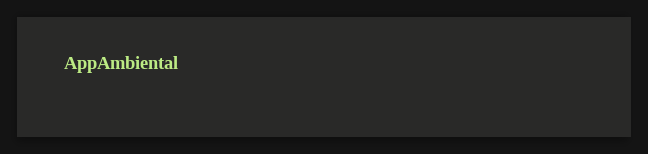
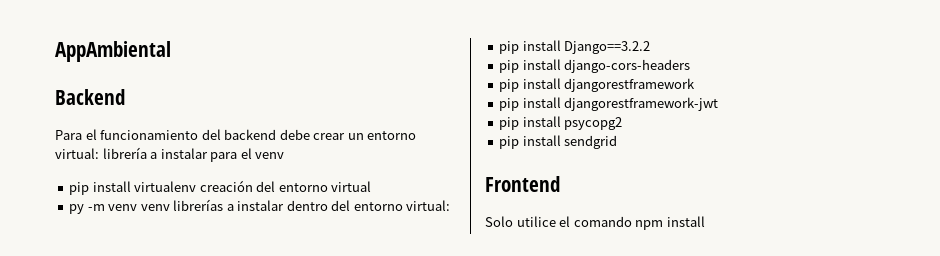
+ Backend
+ Para el funcionamiento del backend debe crear un entorno virtual: librería a instalar para el venv
+ pip install virtualenv creación del entorno virtual
+ py -m venv venv librerías a instalar dentro del entorno virtual:
+ pip install Django==3.2.2
+ pip install django-cors-headers
+ pip install djangorestframework
+ pip install djangorestframework-jwt
+ pip install psycopg2
+ pip install sendgrid
+ Frontend
+ Solo utilice el comando npm install

